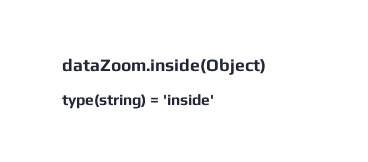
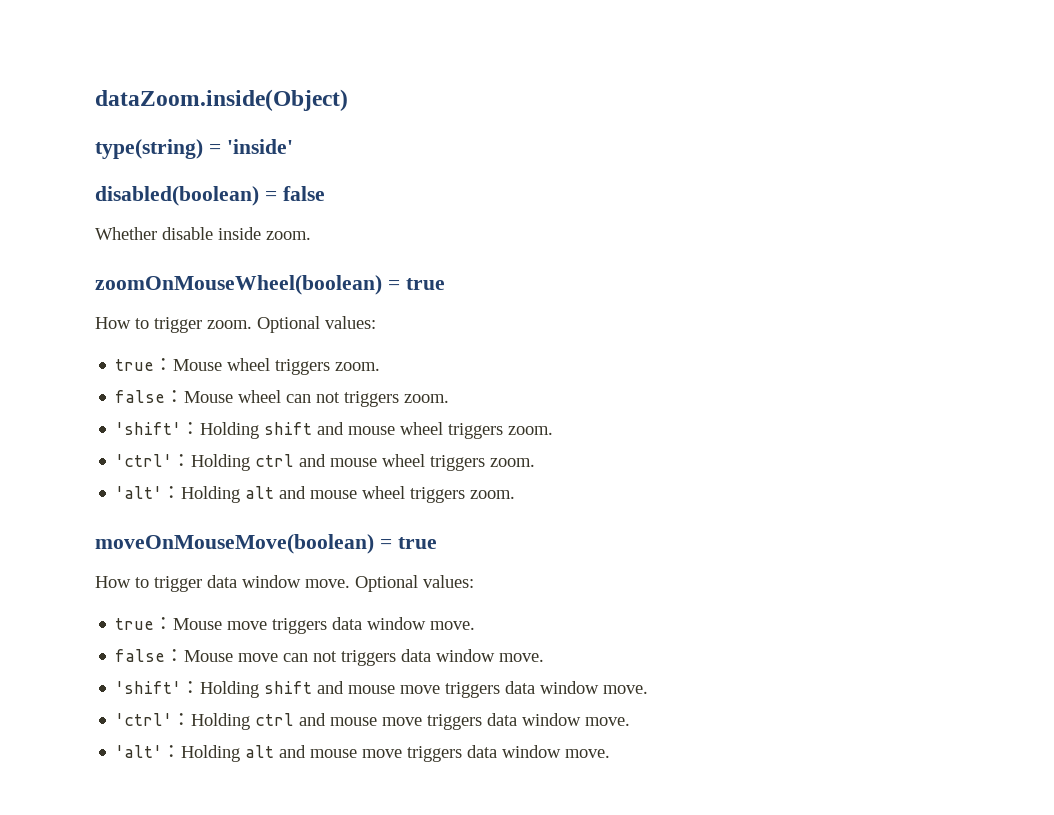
+ disabled(boolean) = false
+ Whether disable inside zoom.
+ zoomOnMouseWheel(boolean) = true
+ How to trigger zoom. Optional values:
+ true：Mouse wheel triggers zoom.
+ false：Mouse wheel can not triggers zoom.
+ 'shift'：Holding shift and mouse wheel triggers zoom.
+ 'ctrl'：Holding ctrl and mouse wheel triggers zoom.
+ 'alt'：Holding alt and mouse wheel triggers zoom.
+ moveOnMouseMove(boolean) = true
+ How to trigger data window move. Optional values:
+ true：Mouse move triggers data window move.
+ false：Mouse move can not triggers data window move.
+ 'shift'：Holding shift and mouse move triggers data window move.
+ 'ctrl'：Holding ctrl and mouse move triggers data window move.
+ 'alt'：Holding alt and mouse move triggers data window move.

